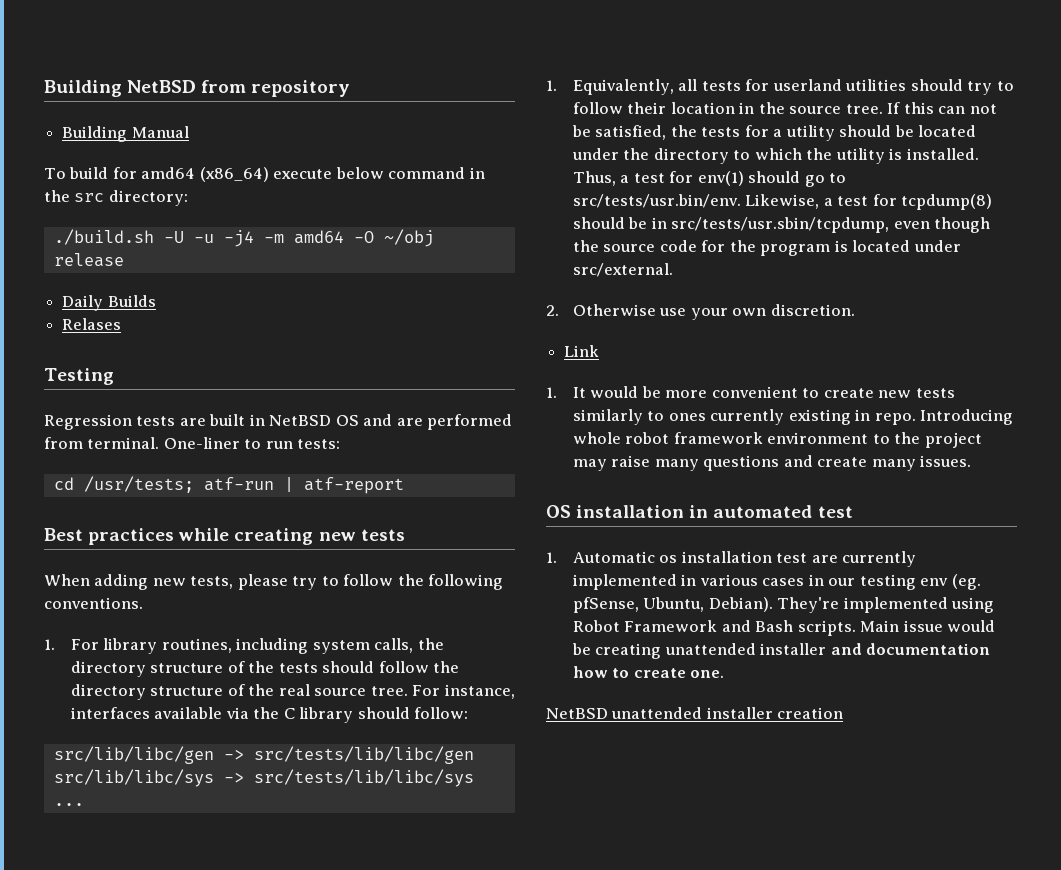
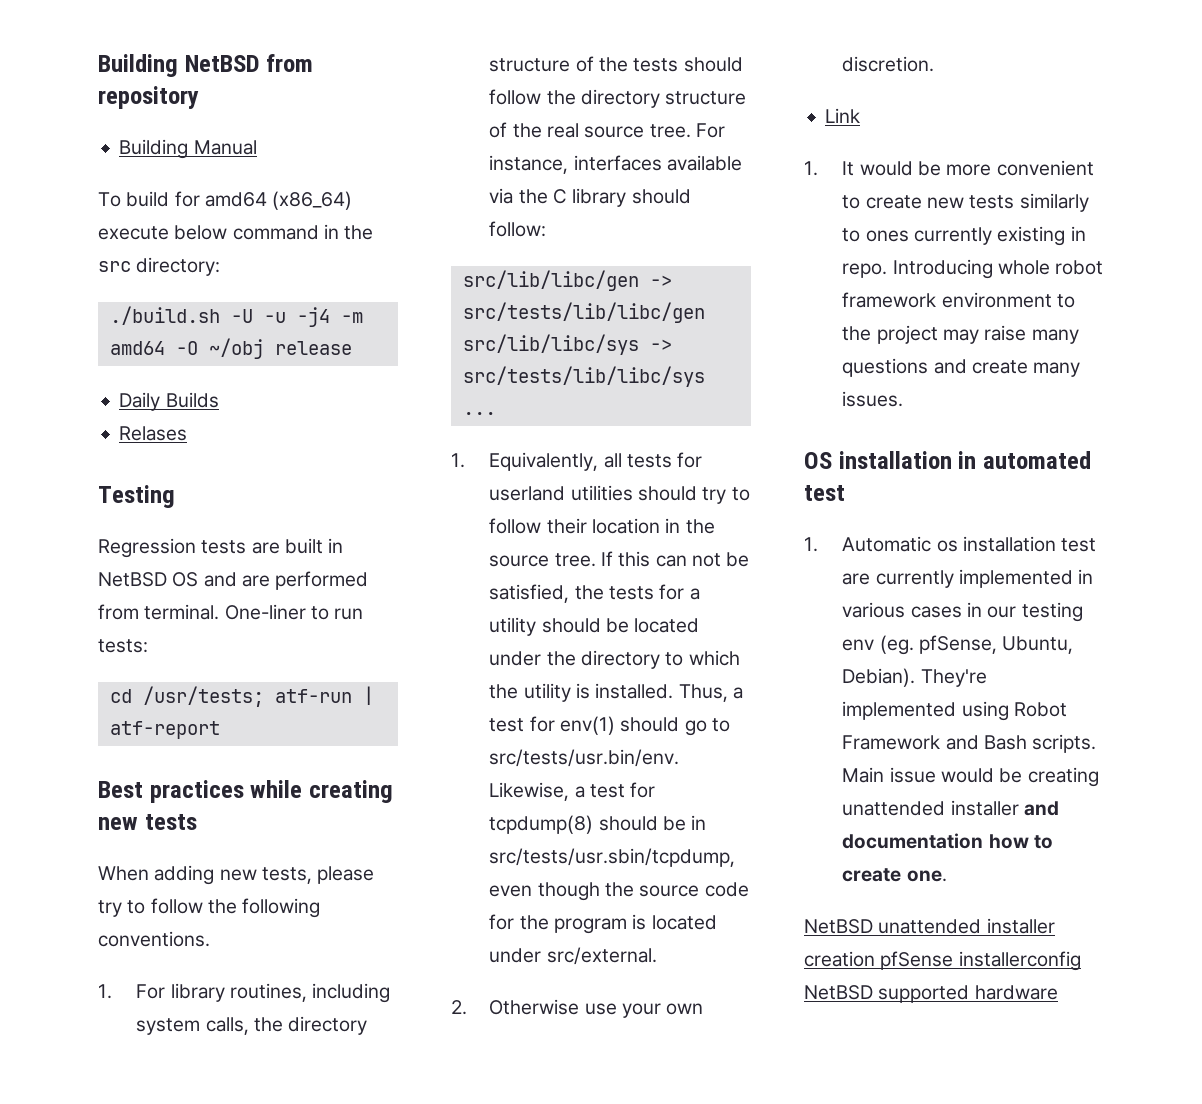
- NetBSD unattended installer creation
+ NetBSD unattended installer creation pfSense installerconfig NetBSD supported hardware

